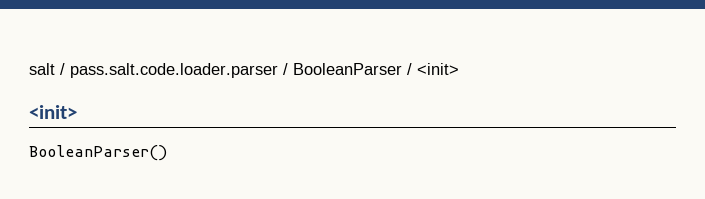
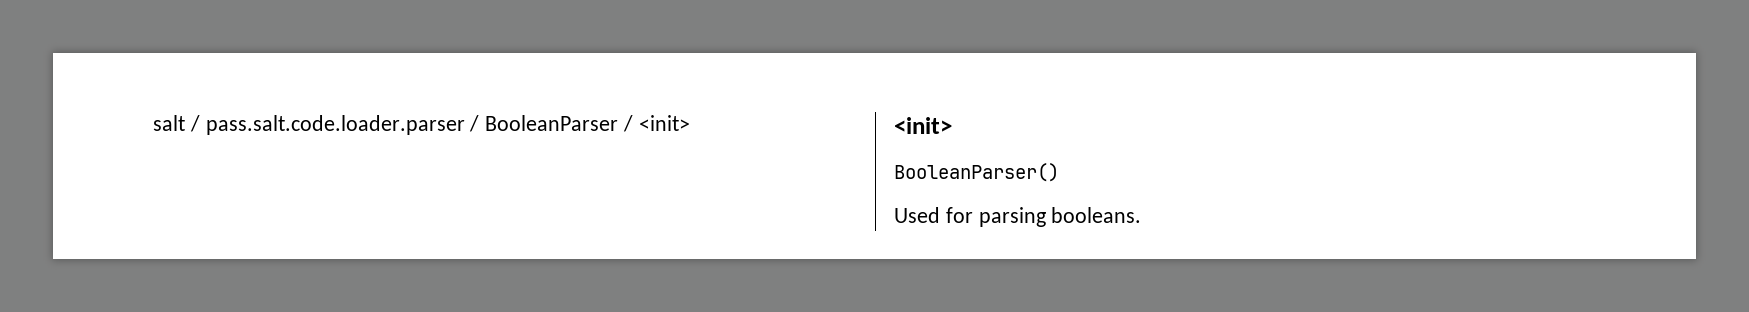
+ Used for parsing booleans.

